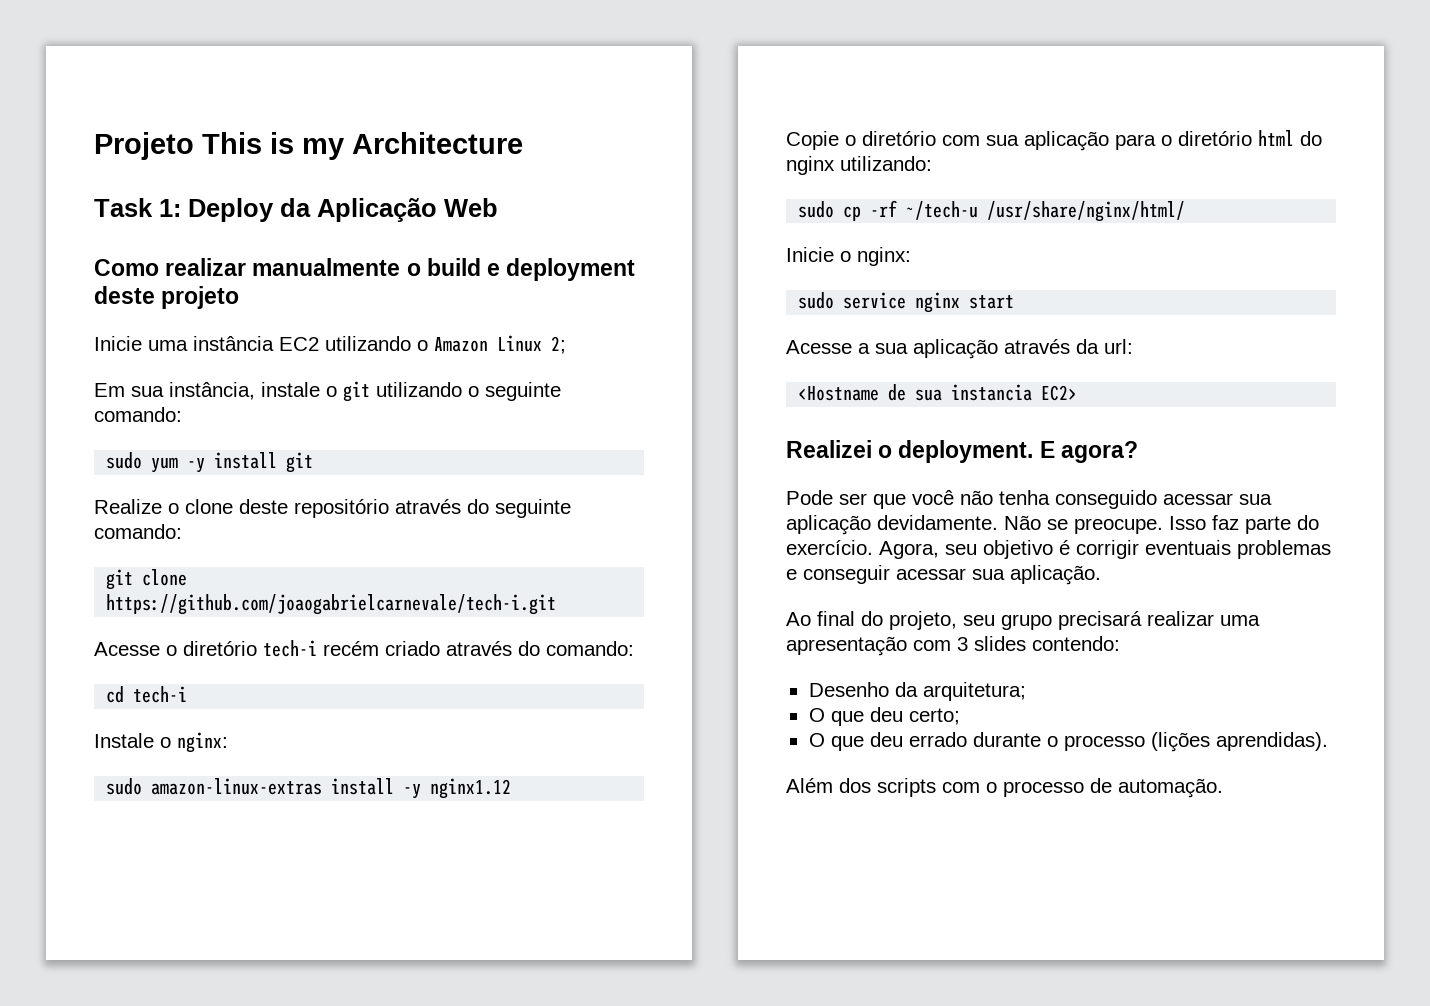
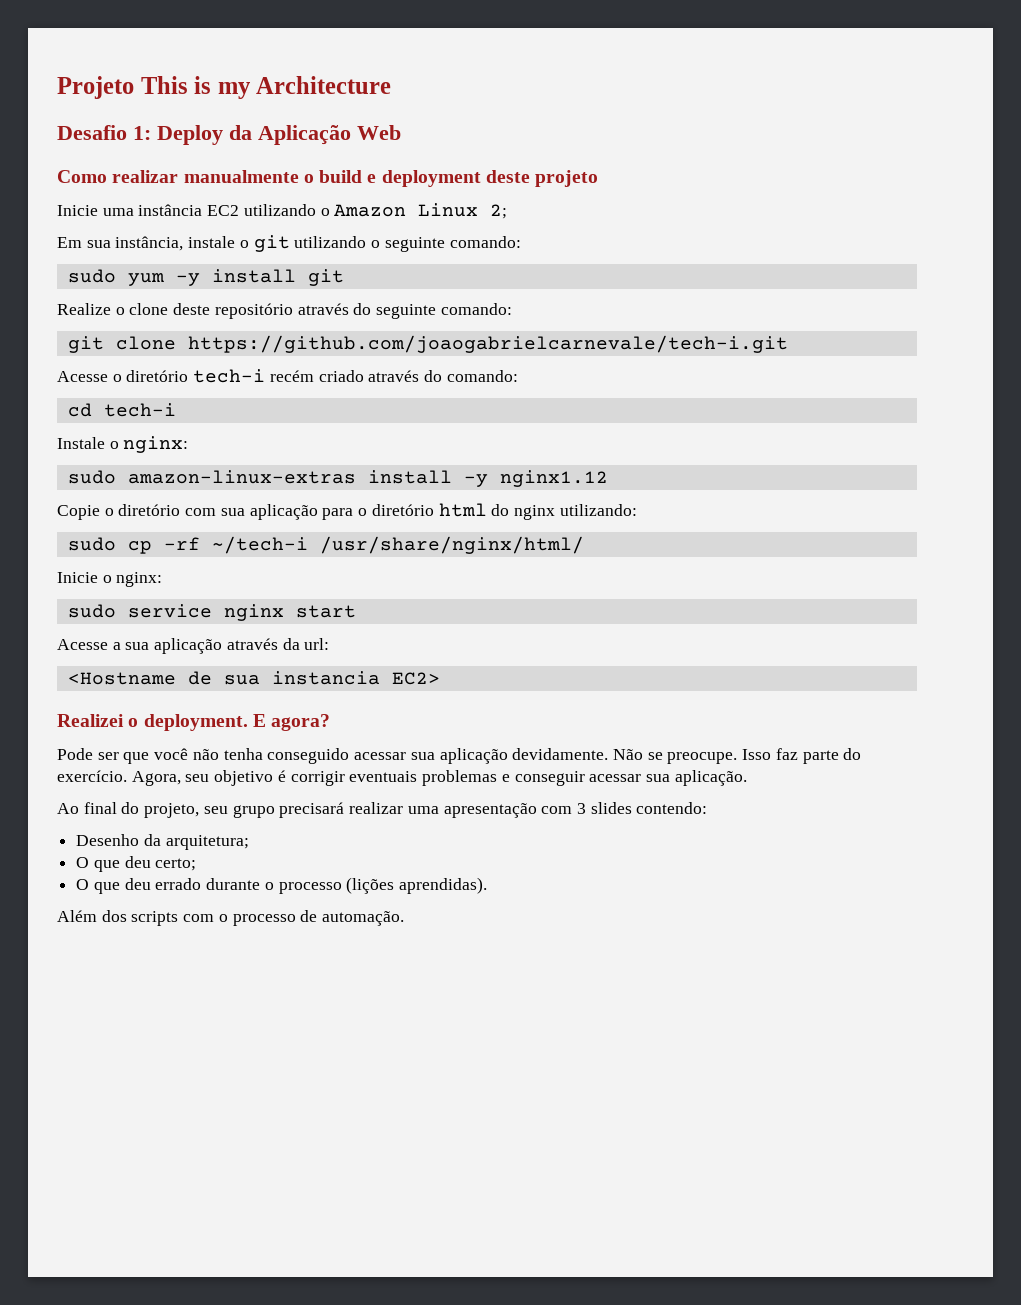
- Task 1: Deploy da Aplicação Web
+ Desafio 1: Deploy da Aplicação Web
- sudo cp -rf ~/tech-u /usr/share/nginx/html/
+ sudo cp -rf ~/tech-i /usr/share/nginx/html/

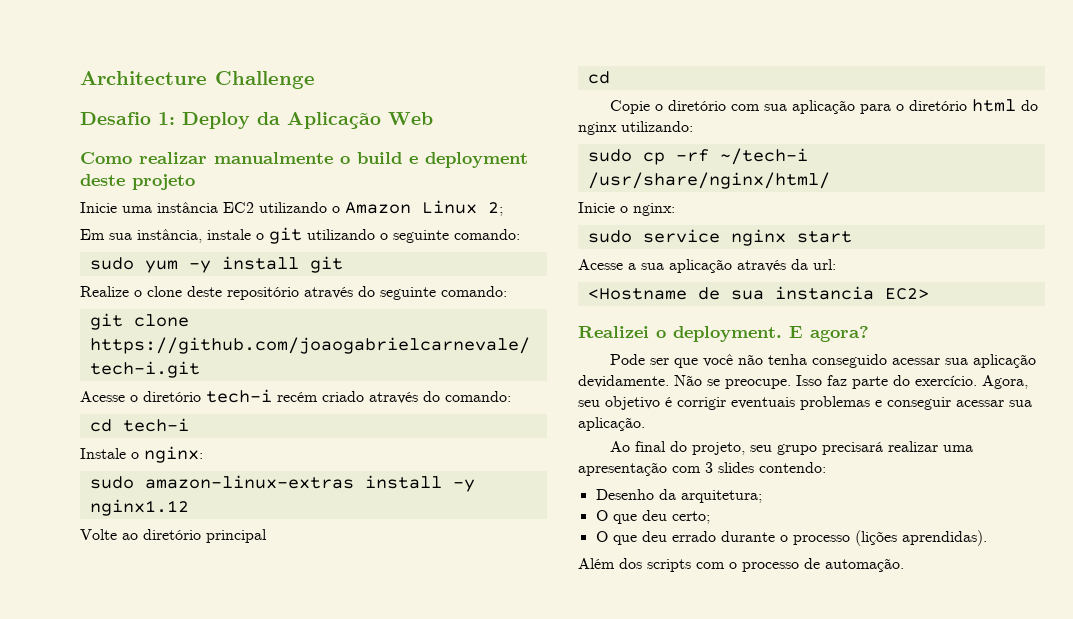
- Projeto This is my Architecture
+ Architecture Challenge
+ Volte ao diretório principal
+ cd

